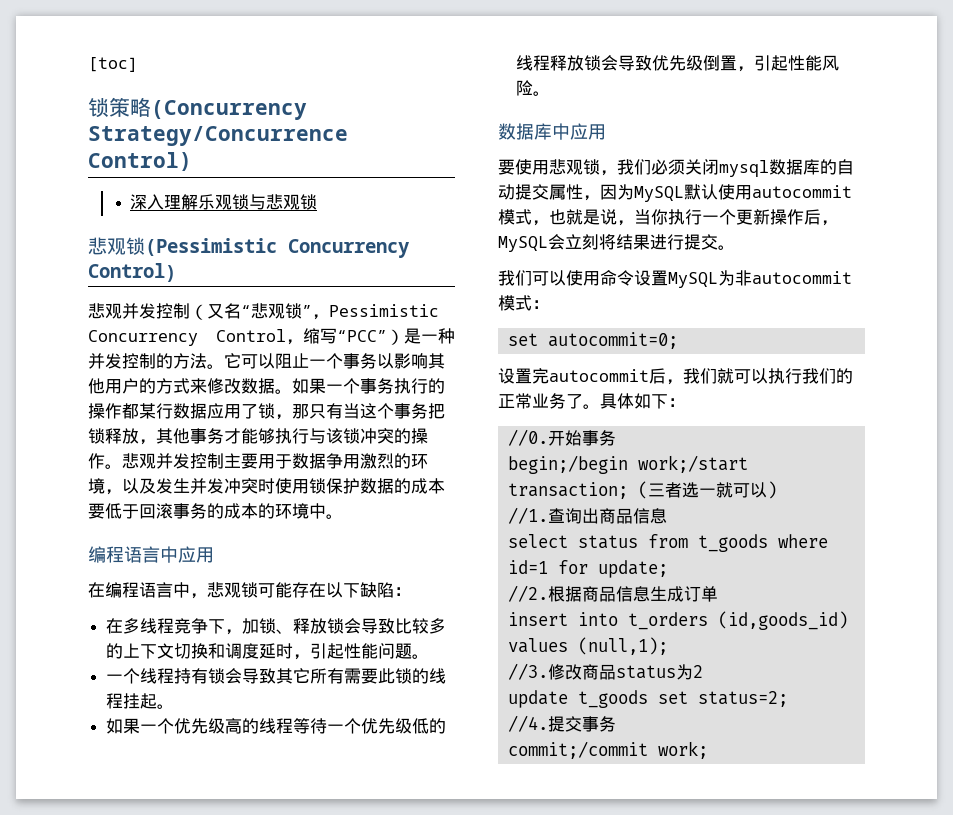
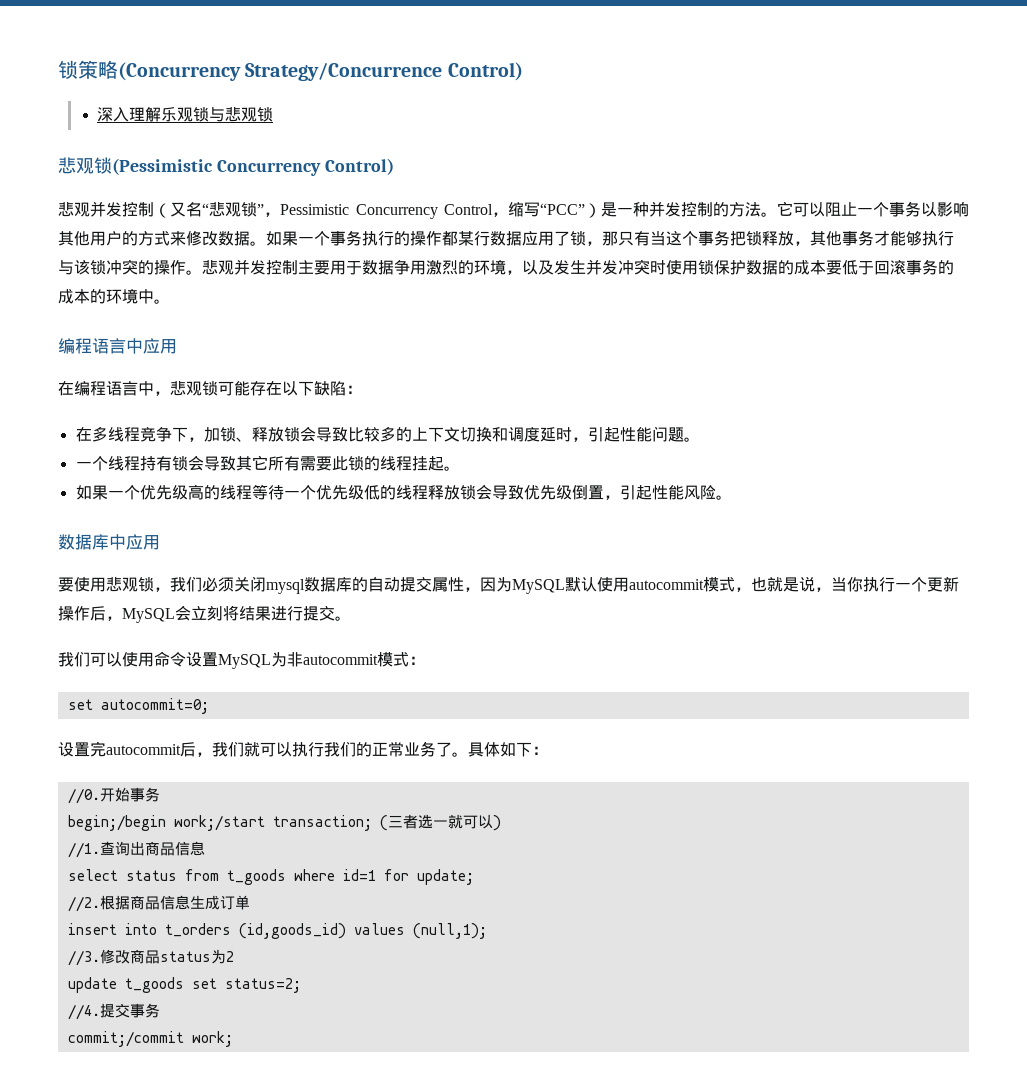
- [toc]

